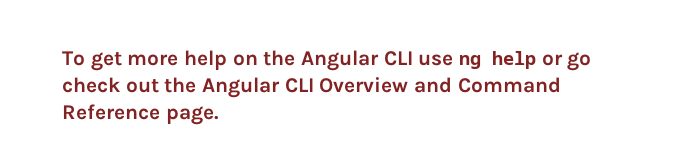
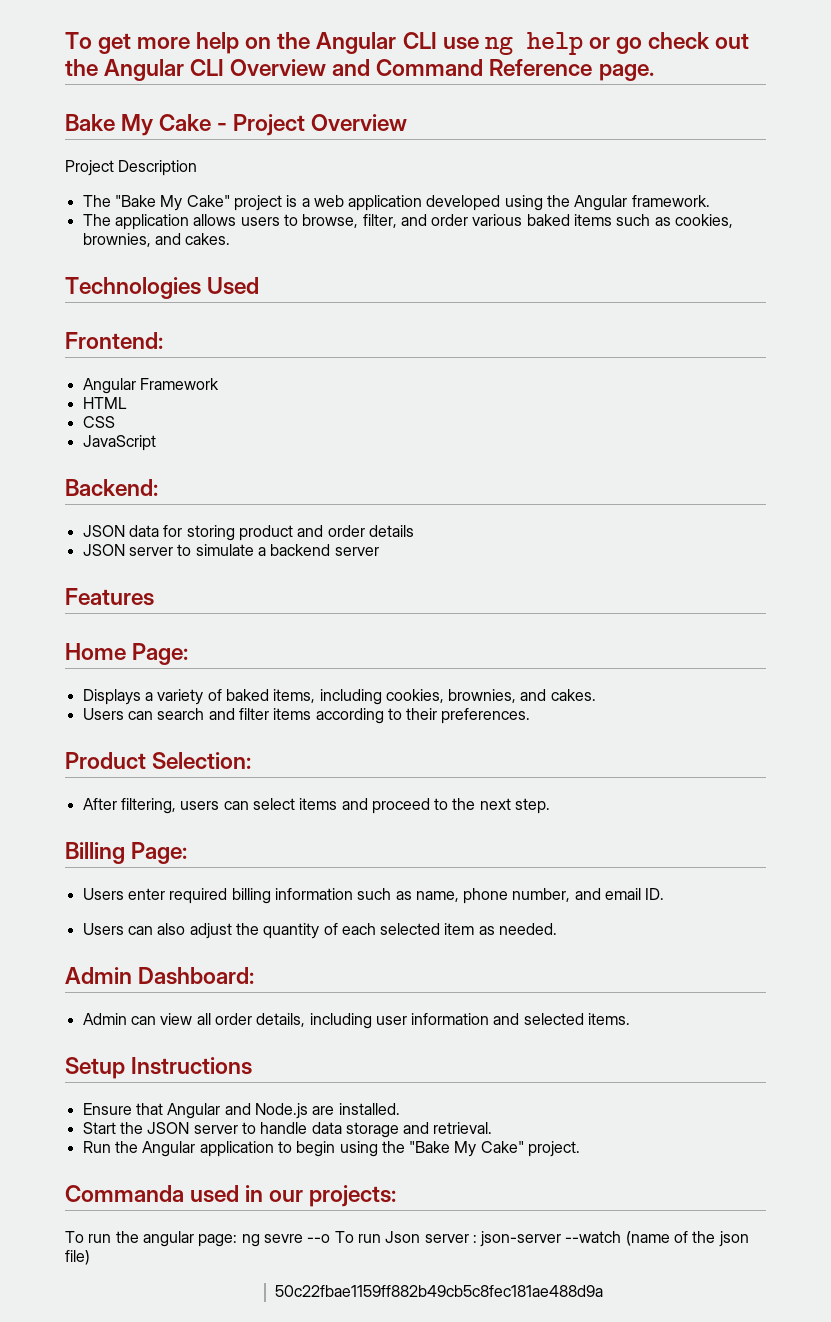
+ Bake My Cake - Project Overview
+ Project Description
+ The "Bake My Cake" project is a web application developed using the Angular framework.
+ The application allows users to browse, filter, and order various baked items such as cookies, brownies, and cakes.
+ Technologies Used
+ Frontend:
+ Angular Framework
+ HTML
+ CSS
+ JavaScript
+ Backend:
+ JSON data for storing product and order details
+ JSON server to simulate a backend server
+ Features
+ Home Page:
+ Displays a variety of baked items, including cookies, brownies, and cakes.
+ Users can search and filter items according to their preferences.
+ Product Selection:
+ After filtering, users can select items and proceed to the next step.
+ Billing Page:
+ Users enter required billing information such as name, phone number, and email ID.
+ Users can also adjust the quantity of each selected item as needed.
+ Admin Dashboard:
+ Admin can view all order details, including user information and selected items.
+ Setup Instructions
+ Ensure that Angular and Node.js are installed.
+ Start the JSON server to handle data storage and retrieval.
+ Run the Angular application to begin using the "Bake My Cake" project.
+ Commanda used in our projects:
+ To run the angular page: ng sevre --o To run Json server : json-server --watch (name of the json file)
+ 50c22fbae1159ff882b49cb5c8fec181ae488d9a

